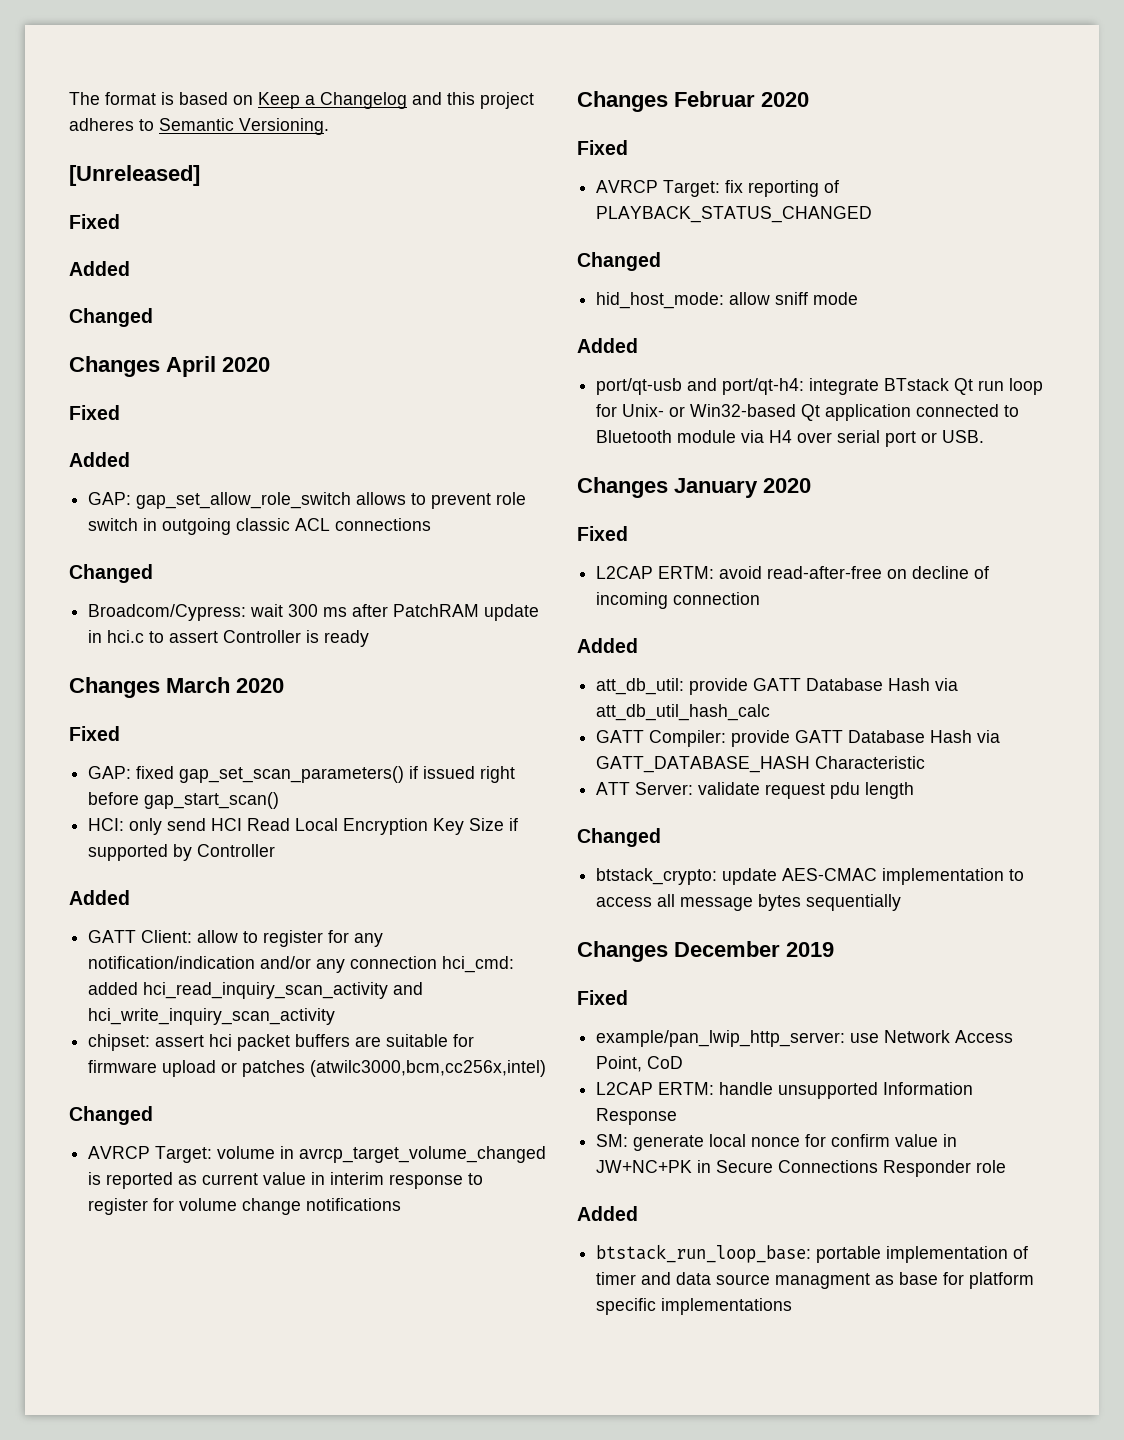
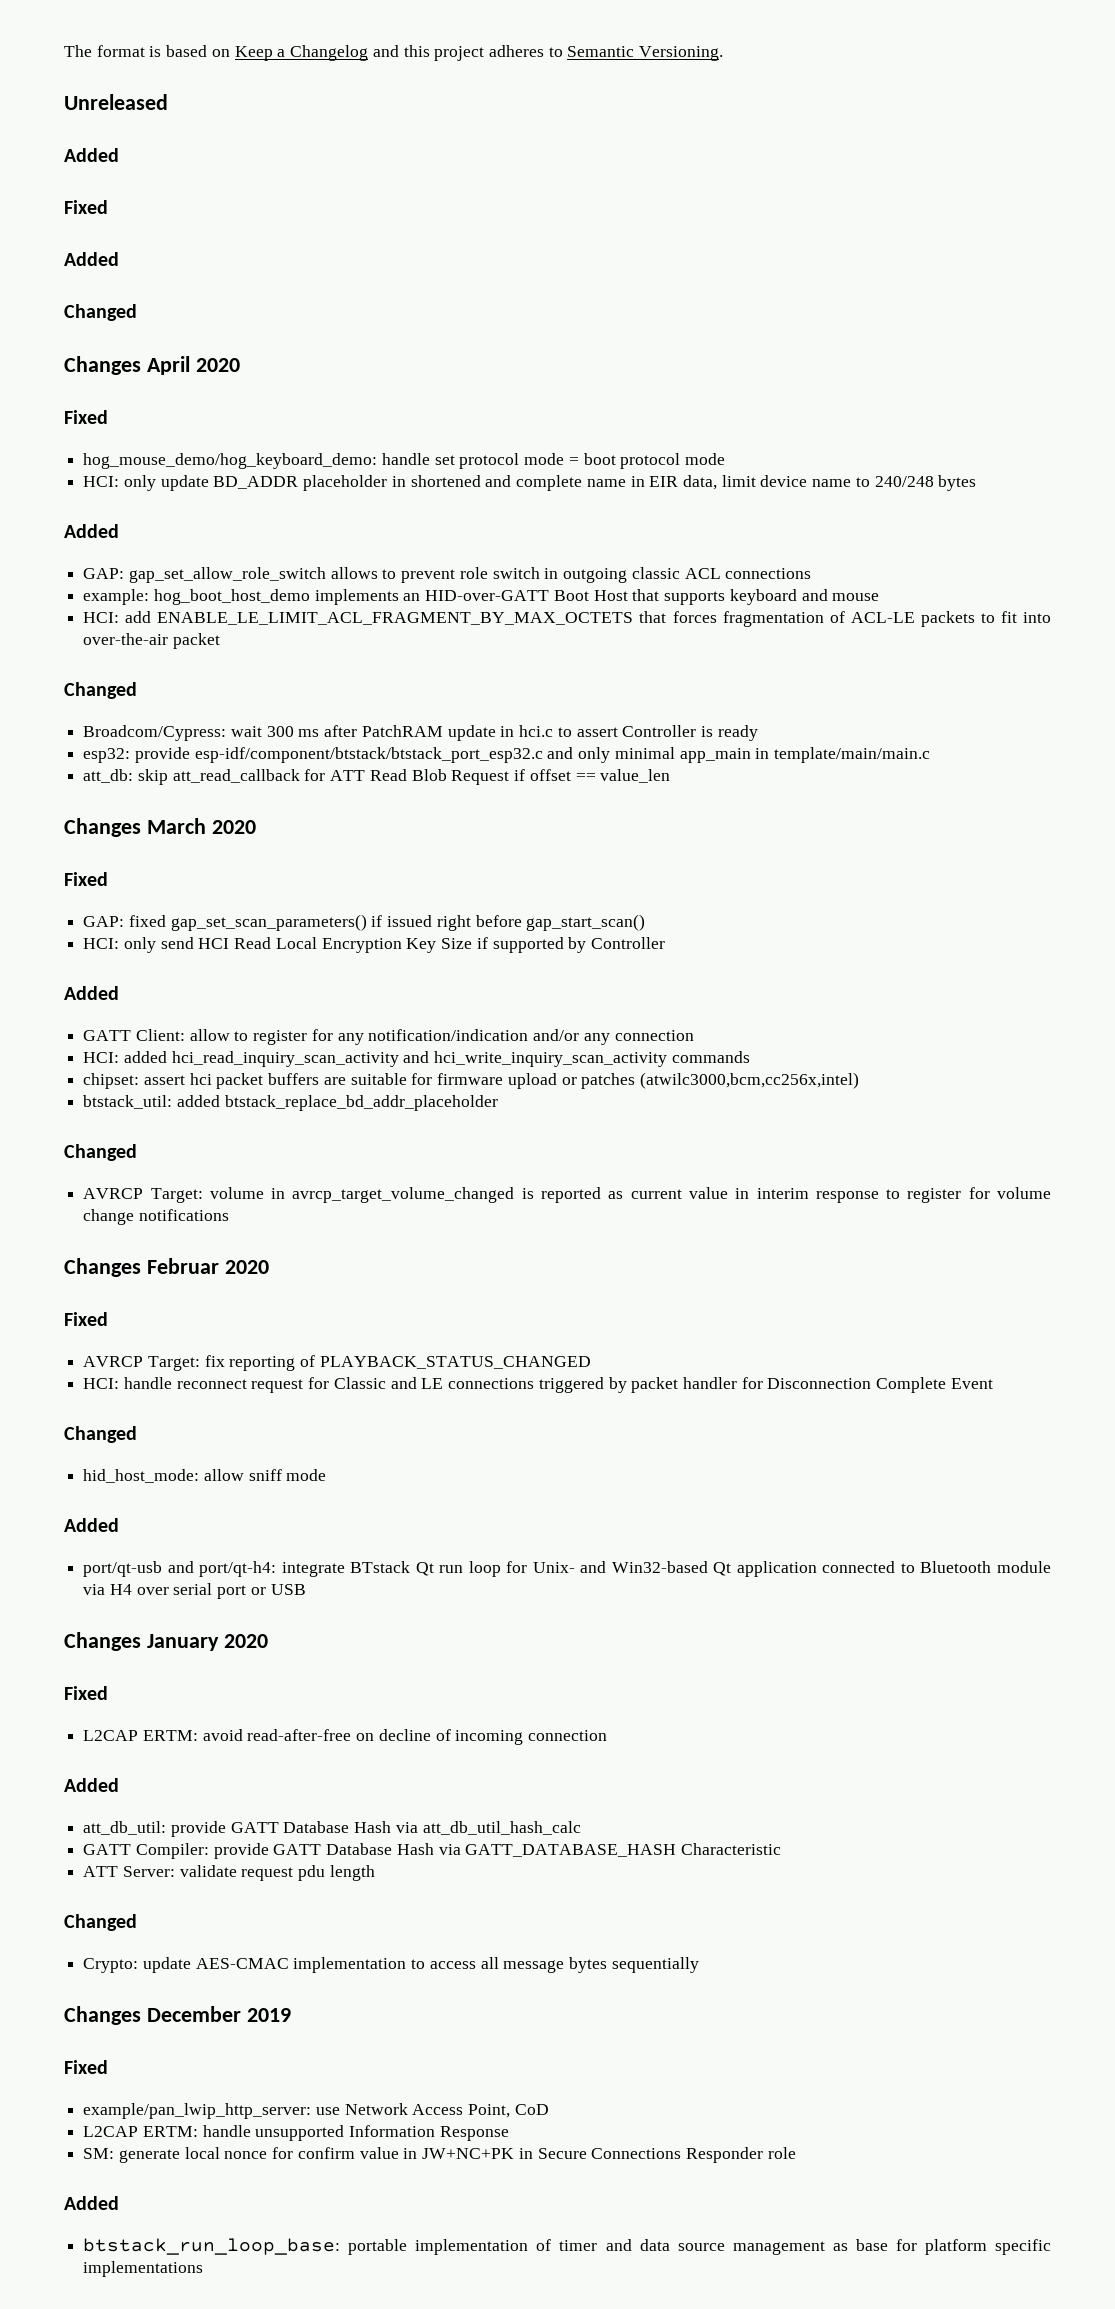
- [Unreleased]
+ Unreleased
+ Added
+ hog_mouse_demo/hog_keyboard_demo: handle set protocol mode = boot protocol mode
+ HCI: only update BD_ADDR placeholder in shortened and complete name in EIR data, limit device name to 240/248 bytes
+ example: hog_boot_host_demo implements an HID-over-GATT Boot Host that supports keyboard and mouse
+ HCI: add ENABLE_LE_LIMIT_ACL_FRAGMENT_BY_MAX_OCTETS that forces fragmentation of ACL-LE packets to fit into over-the-air packet
+ esp32: provide esp-idf/component/btstack/btstack_port_esp32.c and only minimal app_main in template/main/main.c
+ att_db: skip att_read_callback for ATT Read Blob Request if offset == value_len
- GATT Client: allow to register for any notification/indication and/or any connection hci_cmd: added hci_read_inquiry_scan_activity and hci_write_inquiry_scan_activity
+ GATT Client: allow to register for any notification/indication and/or any connection
+ HCI: added hci_read_inquiry_scan_activity and hci_write_inquiry_scan_activity commands
+ btstack_util: added btstack_replace_bd_addr_placeholder
+ HCI: handle reconnect request for Classic and LE connections triggered by packet handler for Disconnection Complete Event
- port/qt-usb and port/qt-h4: integrate BTstack Qt run loop for Unix- or Win32-based Qt application connected to Bluetooth module via H4 over serial port or USB.
+ port/qt-usb and port/qt-h4: integrate BTstack Qt run loop for Unix- and Win32-based Qt application connected to Bluetooth module via H4 over serial port or USB
- btstack_crypto: update AES-CMAC implementation to access all message bytes sequentially
+ Crypto: update AES-CMAC implementation to access all message bytes sequentially
- btstack_run_loop_base: portable implementation of timer and data source managment as base for platform specific implementations
+ btstack_run_loop_base: portable implementation of timer and data source management as base for platform specific implementations

